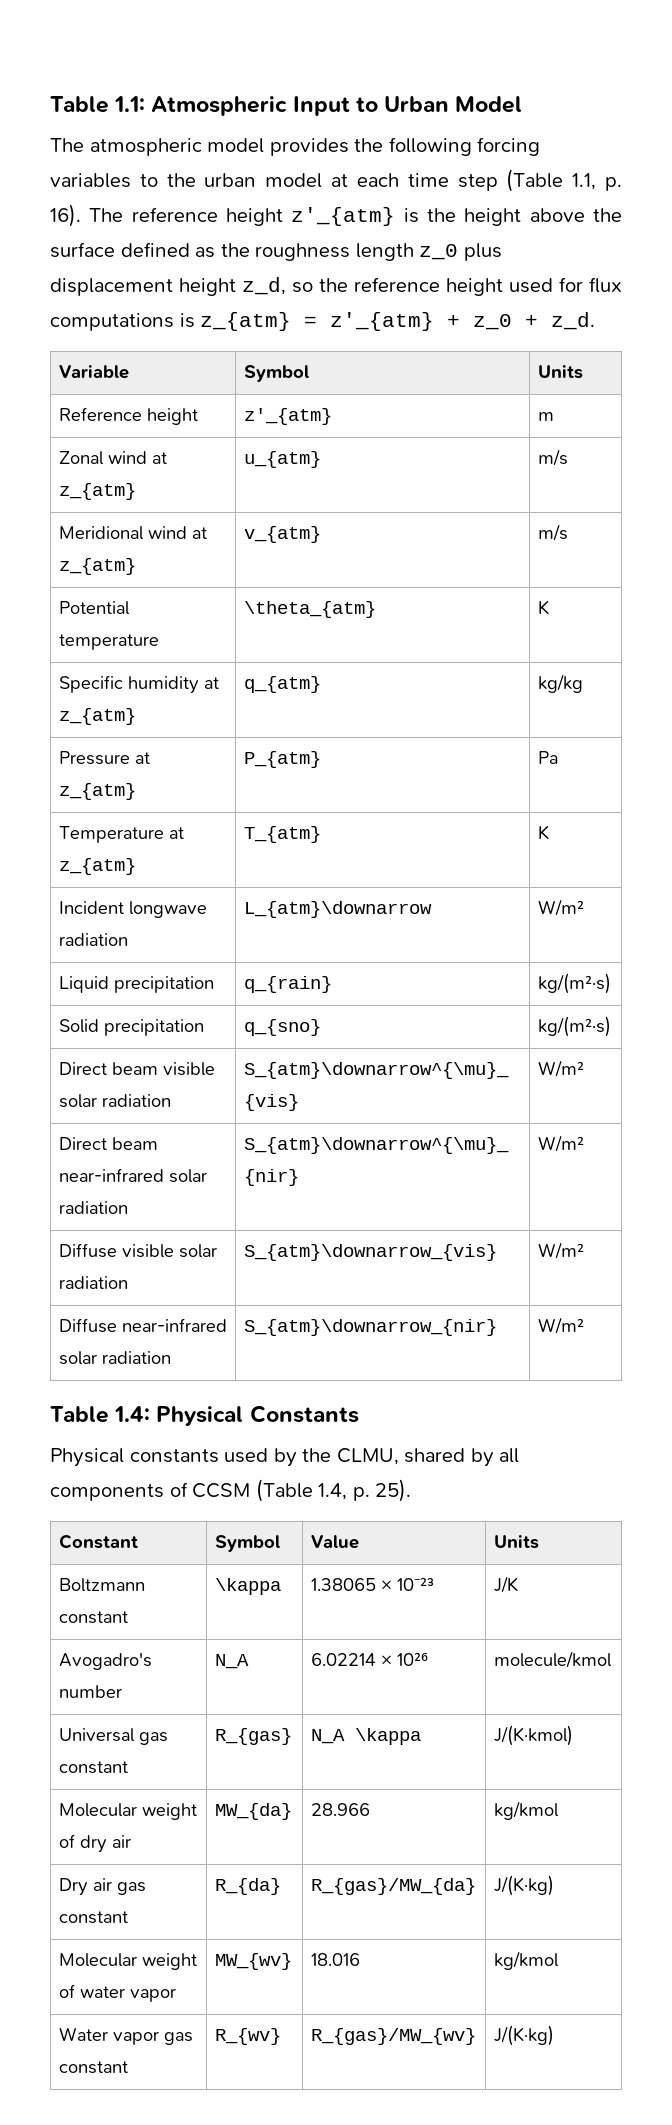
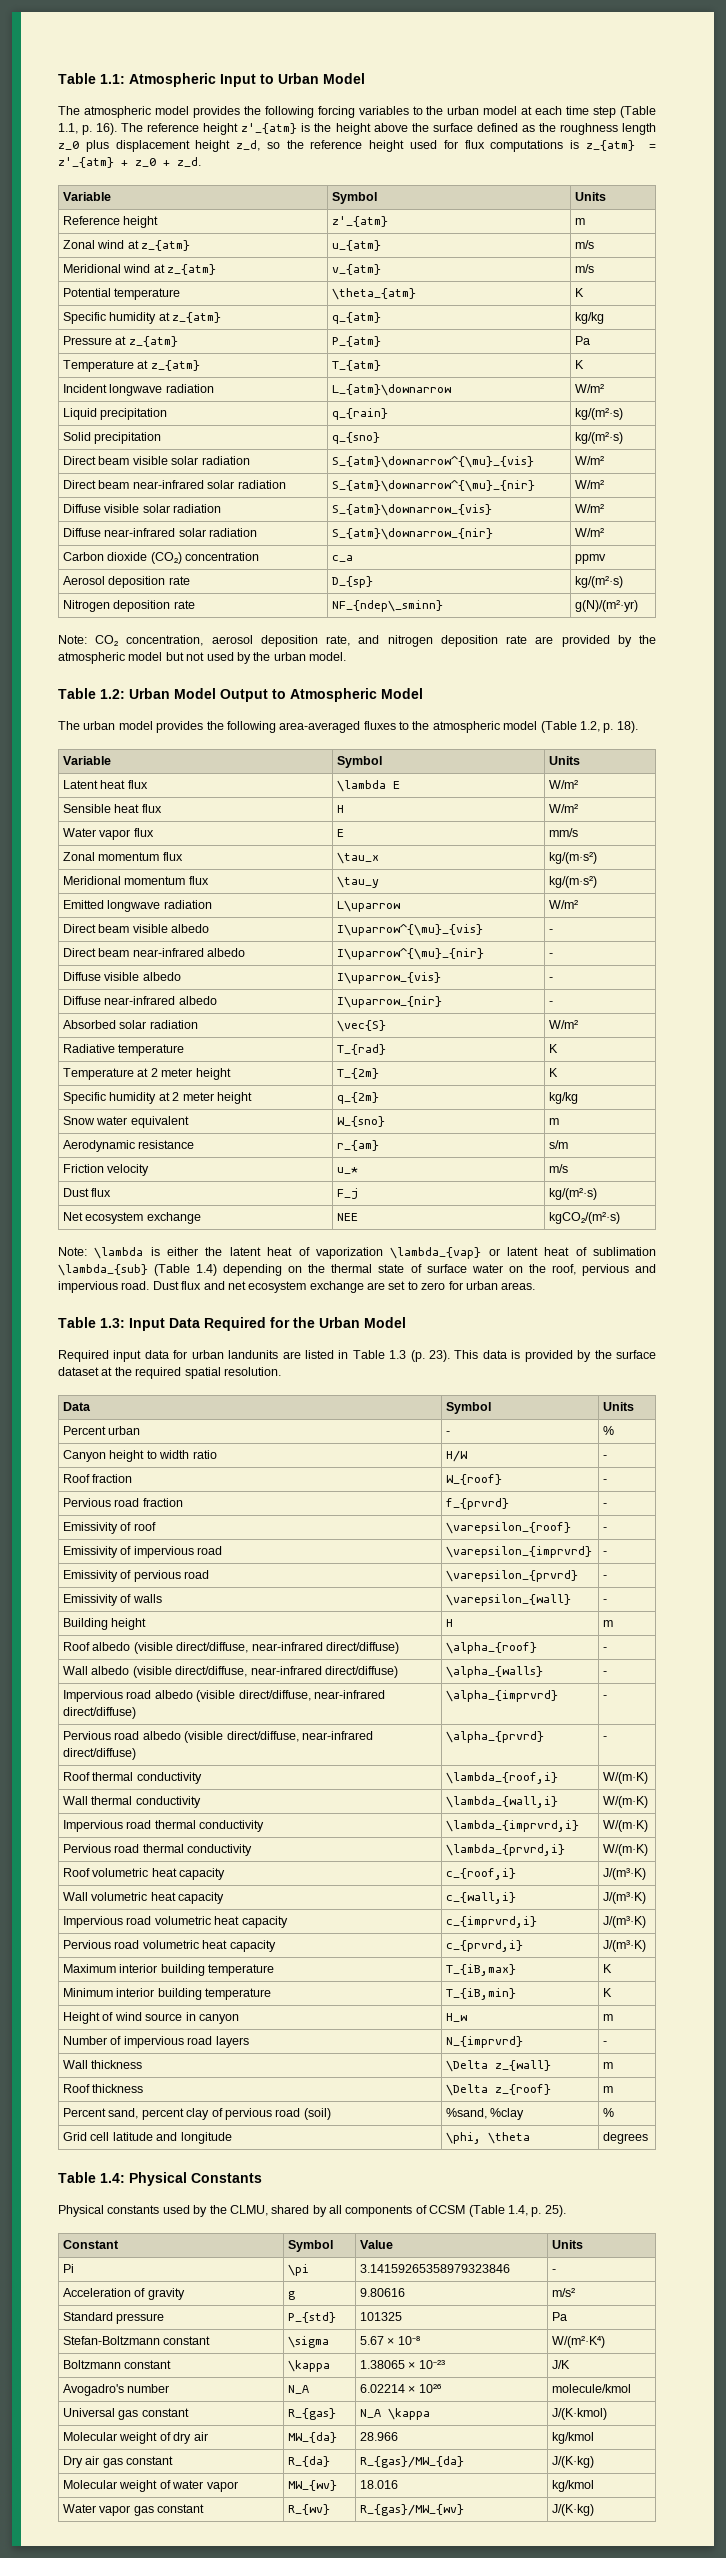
+ Carbon dioxide (CO₂) concentration | c_a | ppmv
+ Aerosol deposition rate | D_{sp} | kg/(m²·s)
+ Nitrogen deposition rate | NF_{ndep\_sminn} | g(N)/(m²·yr)
+ Note: CO₂ concentration, aerosol deposition rate, and nitrogen deposition rate are provided by the atmospheric model but not used by the urban model.
+ Table 1.2: Urban Model Output to Atmospheric Model
+ The urban model provides the following area-averaged fluxes to the atmospheric model (Table 1.2, p. 18).
+ Variable | Symbol | Units
+ Latent heat flux | \lambda E | W/m²
+ Sensible heat flux | H | W/m²
+ Water vapor flux | E | mm/s
+ Zonal momentum flux | \tau_x | kg/(m·s²)
+ Meridional momentum flux | \tau_y | kg/(m·s²)
+ Emitted longwave radiation | L\uparrow | W/m²
+ Direct beam visible albedo | I\uparrow^{\mu}_{vis} | -
+ Direct beam near-infrared albedo | I\uparrow^{\mu}_{nir} | -
+ Diffuse visible albedo | I\uparrow_{vis} | -
+ Diffuse near-infrared albedo | I\uparrow_{nir} | -
+ Absorbed solar radiation | \vec{S} | W/m²
+ Radiative temperature | T_{rad} | K
+ Temperature at 2 meter height | T_{2m} | K
+ Specific humidity at 2 meter height | q_{2m} | kg/kg
+ Snow water equivalent | W_{sno} | m
+ Aerodynamic resistance | r_{am} | s/m
+ Friction velocity | u_* | m/s
+ Dust flux | F_j | kg/(m²·s)
+ Net ecosystem exchange | NEE | kgCO₂/(m²·s)
+ Note: \lambda is either the latent heat of vaporization \lambda_{vap} or latent heat of sublimation \lambda_{sub} (Table 1.4) depending on the thermal state of surface water on the roof, pervious and impervious road. Dust flux and net ecosystem exchange are set to zero for urban areas.
+ Table 1.3: Input Data Required for the Urban Model
+ Required input data for urban landunits are listed in Table 1.3 (p. 23). This data is provided by the surface dataset at the required spatial resolution.
+ Data | Symbol | Units
+ Percent urban | - | %
+ Canyon height to width ratio | H/W | -
+ Roof fraction | W_{roof} | -
+ Pervious road fraction | f_{prvrd} | -
+ Emissivity of roof | \varepsilon_{roof} | -
+ Emissivity of impervious road | \varepsilon_{imprvrd} | -
+ Emissivity of pervious road | \varepsilon_{prvrd} | -
+ Emissivity of walls | \varepsilon_{wall} | -
+ Building height | H | m
+ Roof albedo (visible direct/diffuse, near-infrared direct/diffuse) | \alpha_{roof} | -
+ Wall albedo (visible direct/diffuse, near-infrared direct/diffuse) | \alpha_{walls} | -
+ Impervious road albedo (visible direct/diffuse, near-infrared direct/diffuse) | \alpha_{imprvrd} | -
+ Pervious road albedo (visible direct/diffuse, near-infrared direct/diffuse) | \alpha_{prvrd} | -
+ Roof thermal conductivity | \lambda_{roof,i} | W/(m·K)
+ Wall thermal conductivity | \lambda_{wall,i} | W/(m·K)
+ Impervious road thermal conductivity | \lambda_{imprvrd,i} | W/(m·K)
+ Pervious road thermal conductivity | \lambda_{prvrd,i} | W/(m·K)
+ Roof volumetric heat capacity | c_{roof,i} | J/(m³·K)
+ Wall volumetric heat capacity | c_{wall,i} | J/(m³·K)
+ Impervious road volumetric heat capacity | c_{imprvrd,i} | J/(m³·K)
+ Pervious road volumetric heat capacity | c_{prvrd,i} | J/(m³·K)
+ Maximum interior building temperature | T_{iB,max} | K
+ Minimum interior building temperature | T_{iB,min} | K
+ Height of wind source in canyon | H_w | m
+ Number of impervious road layers | N_{imprvrd} | -
+ Wall thickness | \Delta z_{wall} | m
+ Roof thickness | \Delta z_{roof} | m
+ Percent sand, percent clay of pervious road (soil) | %sand, %clay | %
+ Grid cell latitude and longitude | \phi, \theta | degrees
+ Pi | \pi | 3.14159265358979323846 | -
+ Acceleration of gravity | g | 9.80616 | m/s²
+ Standard pressure | P_{std} | 101325 | Pa
+ Stefan-Boltzmann constant | \sigma | 5.67 × 10⁻⁸ | W/(m²·K⁴)

